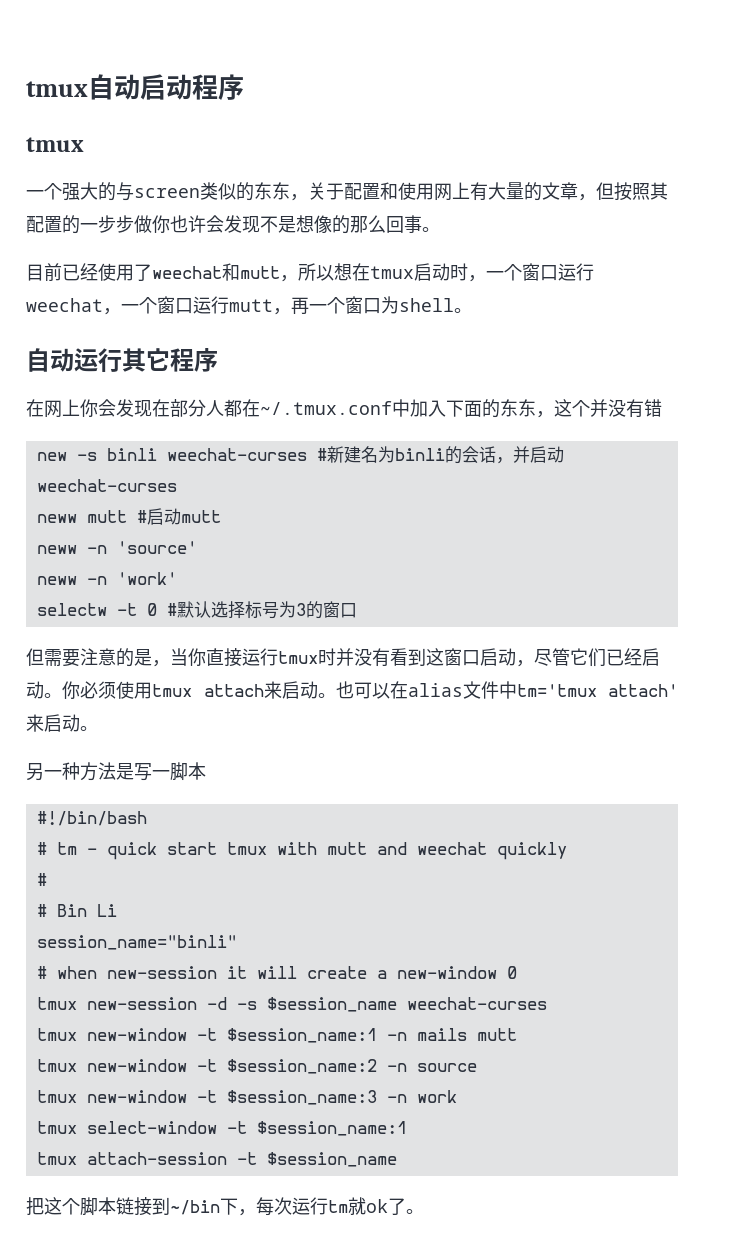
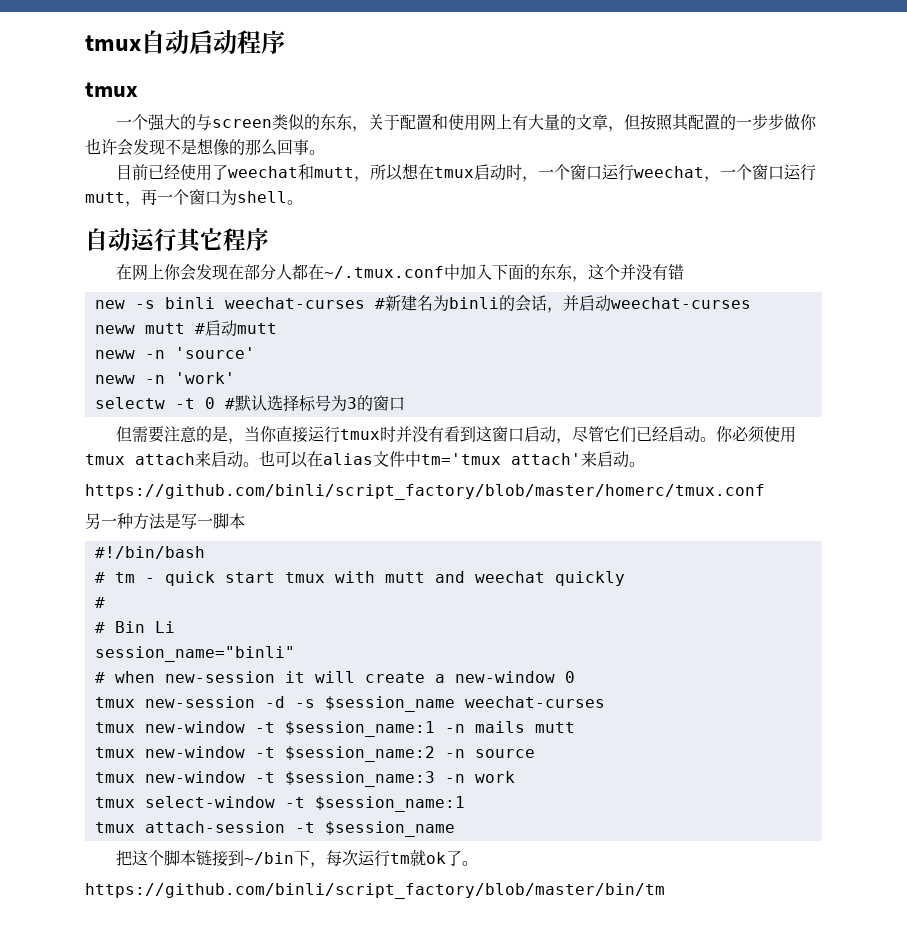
+ https://github.com/binli/script_factory/blob/master/homerc/tmux.conf
+ https://github.com/binli/script_factory/blob/master/bin/tm

